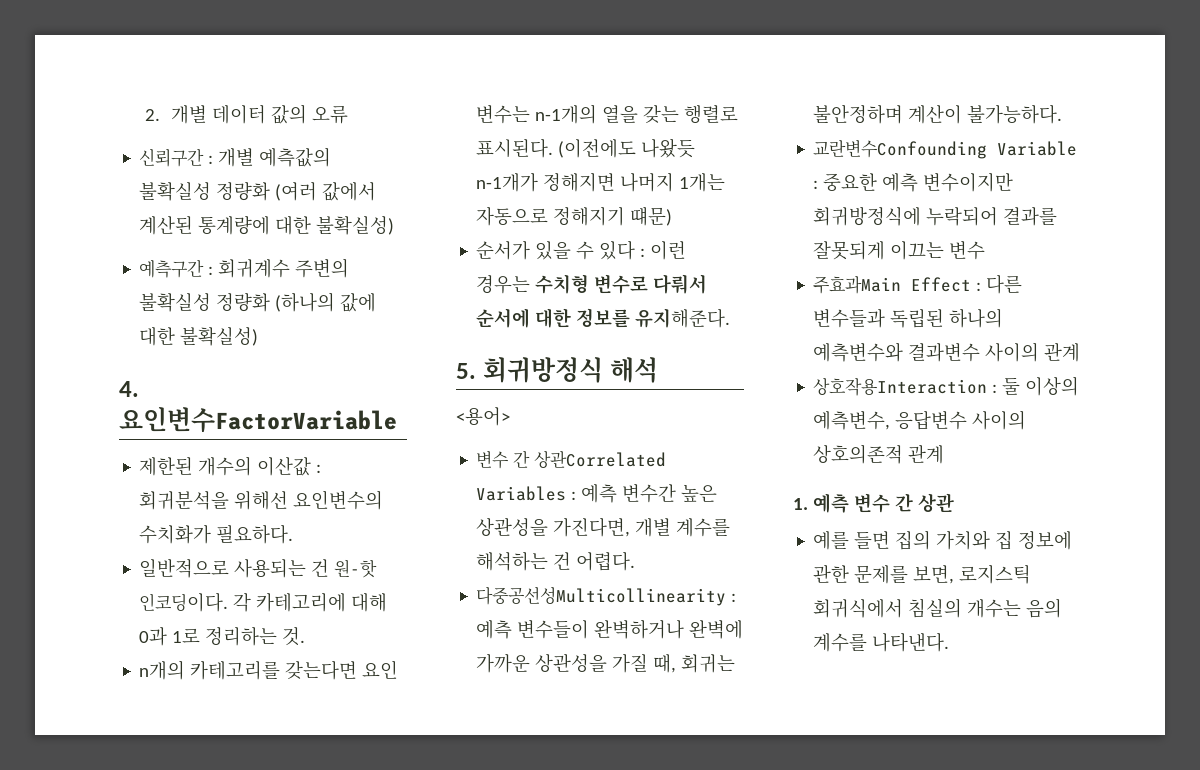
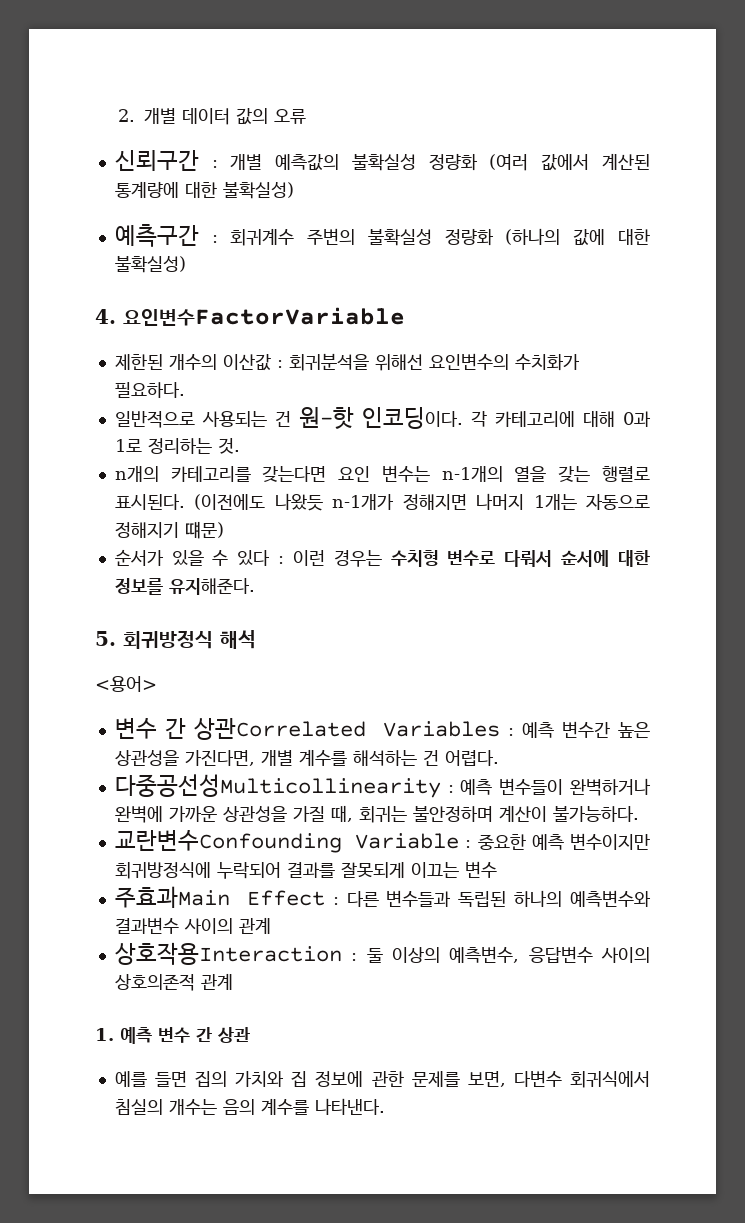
- 예를 들면 집의 가치와 집 정보에 관한 문제를 보면, 로지스틱 회귀식에서 침실의 개수는 음의 계수를 나타낸다.
+ 예를 들면 집의 가치와 집 정보에 관한 문제를 보면, 다변수 회귀식에서 침실의 개수는 음의 계수를 나타낸다.

